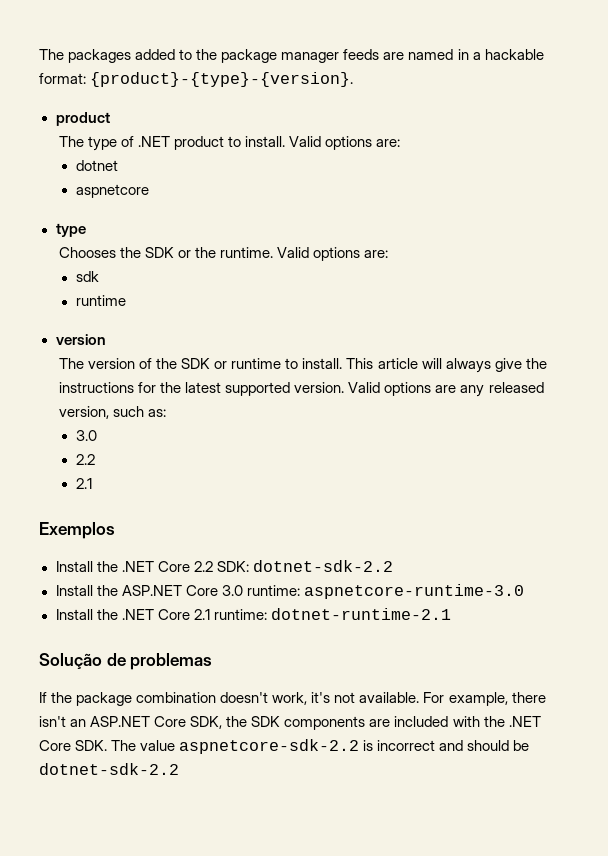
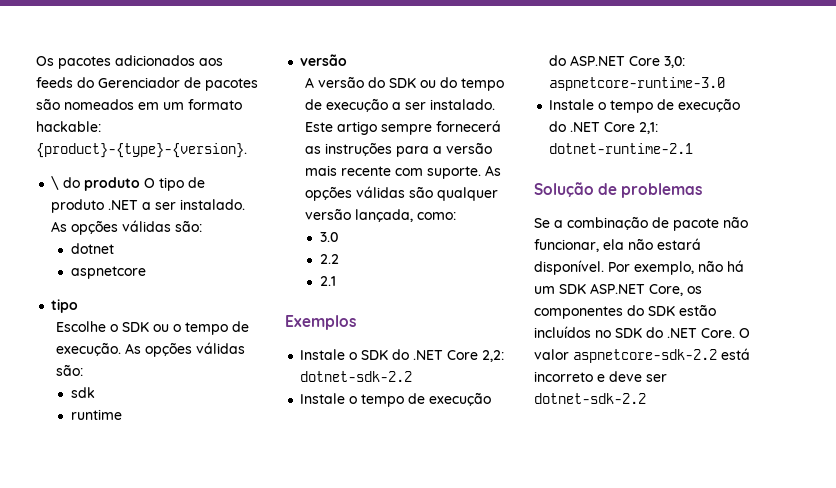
- The packages added to the package manager feeds are named in a hackable format: {product}-{type}-{version}.
- product
- The type of .NET product to install. Valid options are:
+ Os pacotes adicionados aos feeds do Gerenciador de pacotes são nomeados em um formato hackable: {product}-{type}-{version}.
+ \ do produto O tipo de produto .NET a ser instalado. As opções válidas são:
  dotnet
  aspnetcore
- type
- Chooses the SDK or the runtime. Valid options are:
+ tipo
+ Escolhe o SDK ou o tempo de execução. As opções válidas são:
  sdk
  runtime
- version
- The version of the SDK or runtime to install. This article will always give the instructions for the latest supported version. Valid options are any released version, such as:
+ versão
+ A versão do SDK ou do tempo de execução a ser instalado. Este artigo sempre fornecerá as instruções para a versão mais recente com suporte. As opções válidas são qualquer versão lançada, como:
  3.0
  2.2
  2.1
  Exemplos
- Install the .NET Core 2.2 SDK: dotnet-sdk-2.2
- Install the ASP.NET Core 3.0 runtime: aspnetcore-runtime-3.0
- Install the .NET Core 2.1 runtime: dotnet-runtime-2.1
+ Instale o SDK do .NET Core 2,2: dotnet-sdk-2.2
+ Instale o tempo de execução do ASP.NET Core 3,0: aspnetcore-runtime-3.0
+ Instale o tempo de execução do .NET Core 2,1: dotnet-runtime-2.1
  Solução de problemas
- If the package combination doesn't work, it's not available. For example, there isn't an ASP.NET Core SDK, the SDK components are included with the .NET Core SDK. The value aspnetcore-sdk-2.2 is incorrect and should be dotnet-sdk-2.2
+ Se a combinação de pacote não funcionar, ela não estará disponível. Por exemplo, não há um SDK ASP.NET Core, os componentes do SDK estão incluídos no SDK do .NET Core. O valor aspnetcore-sdk-2.2 está incorreto e deve ser dotnet-sdk-2.2

